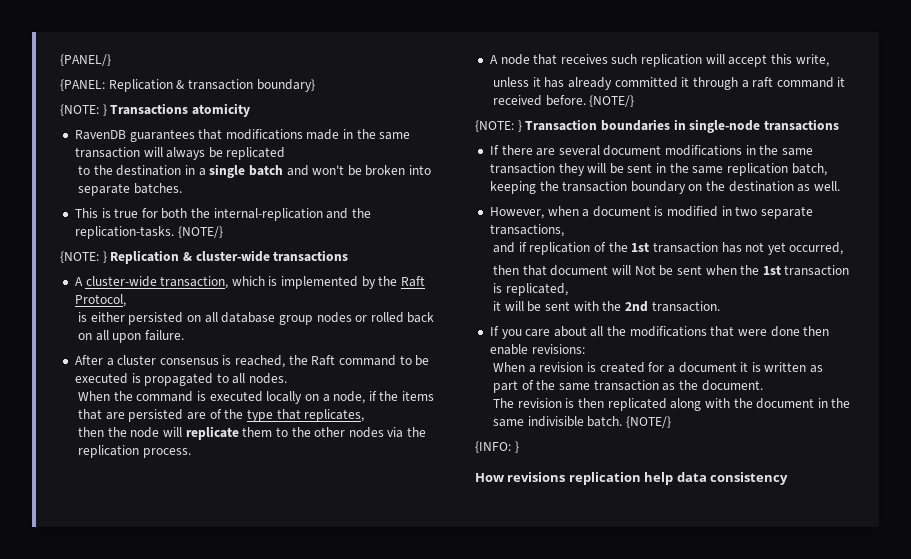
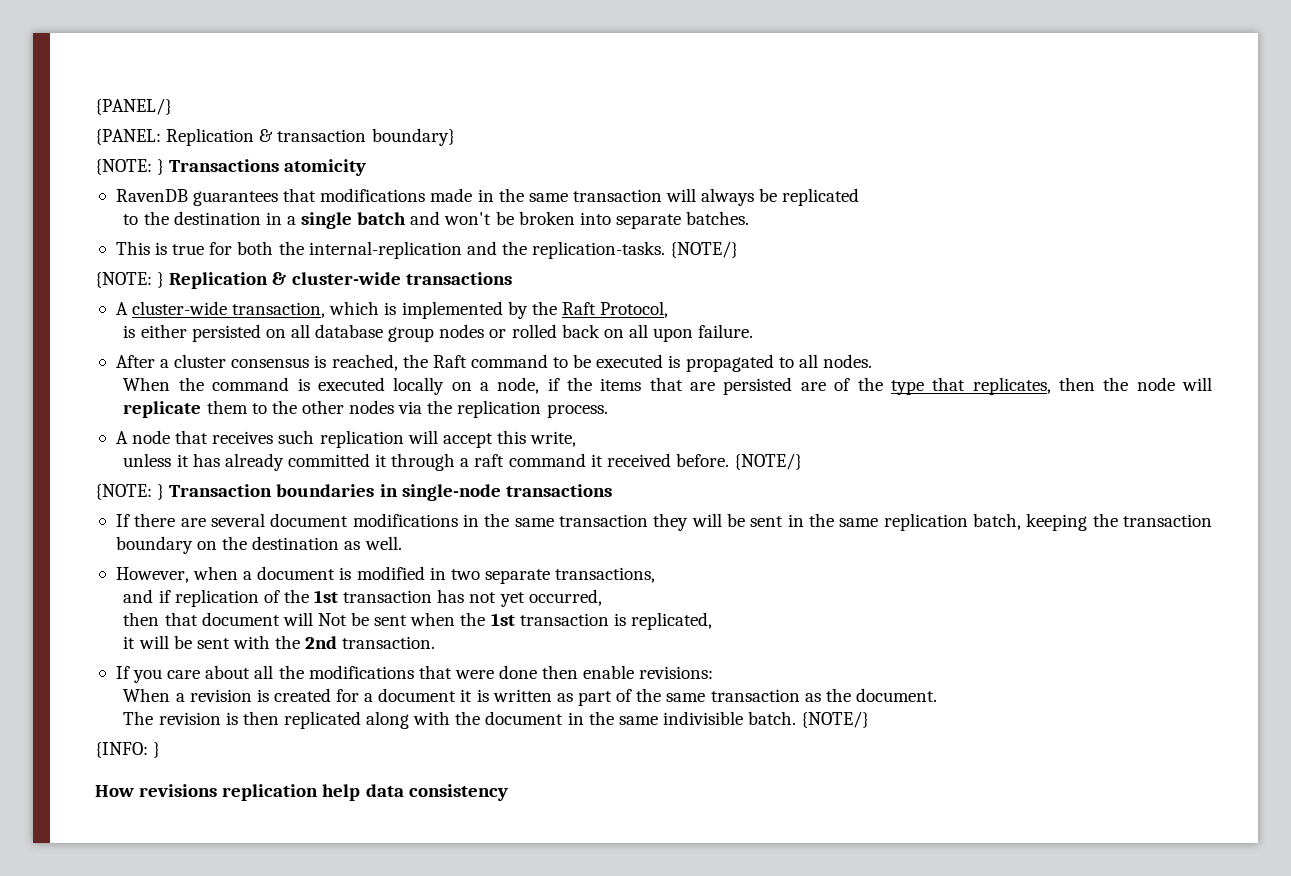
- When the command is executed locally on a node, if the items that are persisted are of the type that replicates,
- then the node will replicate them to the other nodes via the replication process.
+ When the command is executed locally on a node, if the items that are persisted are of the type that replicates, then the node will replicate them to the other nodes via the replication process.

